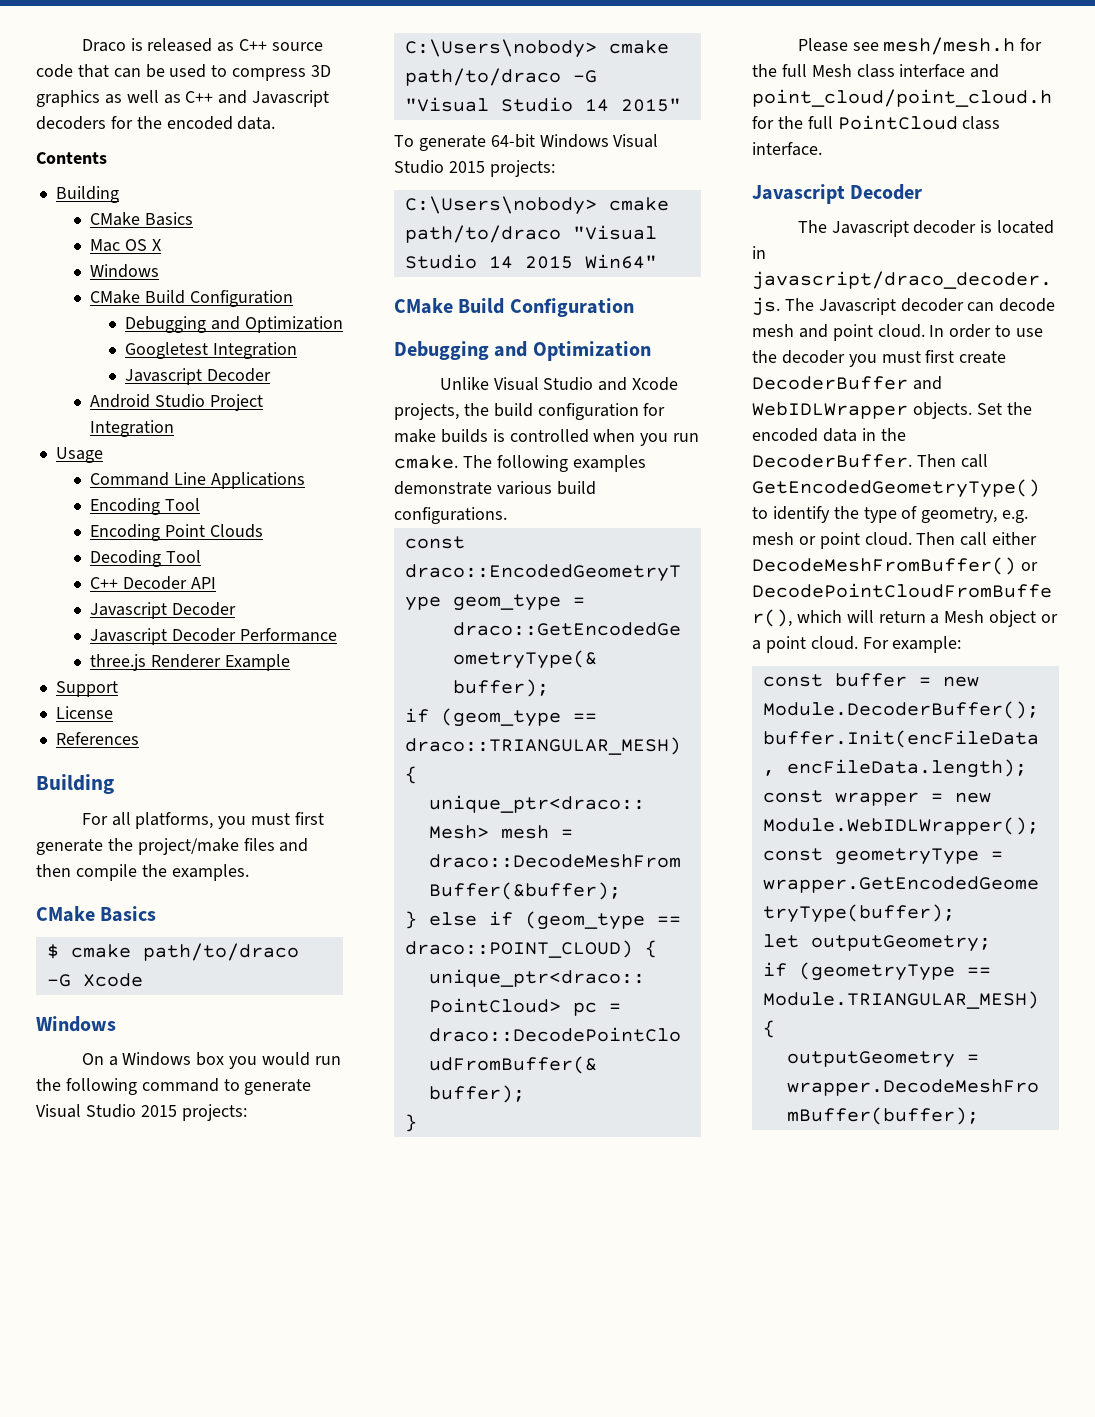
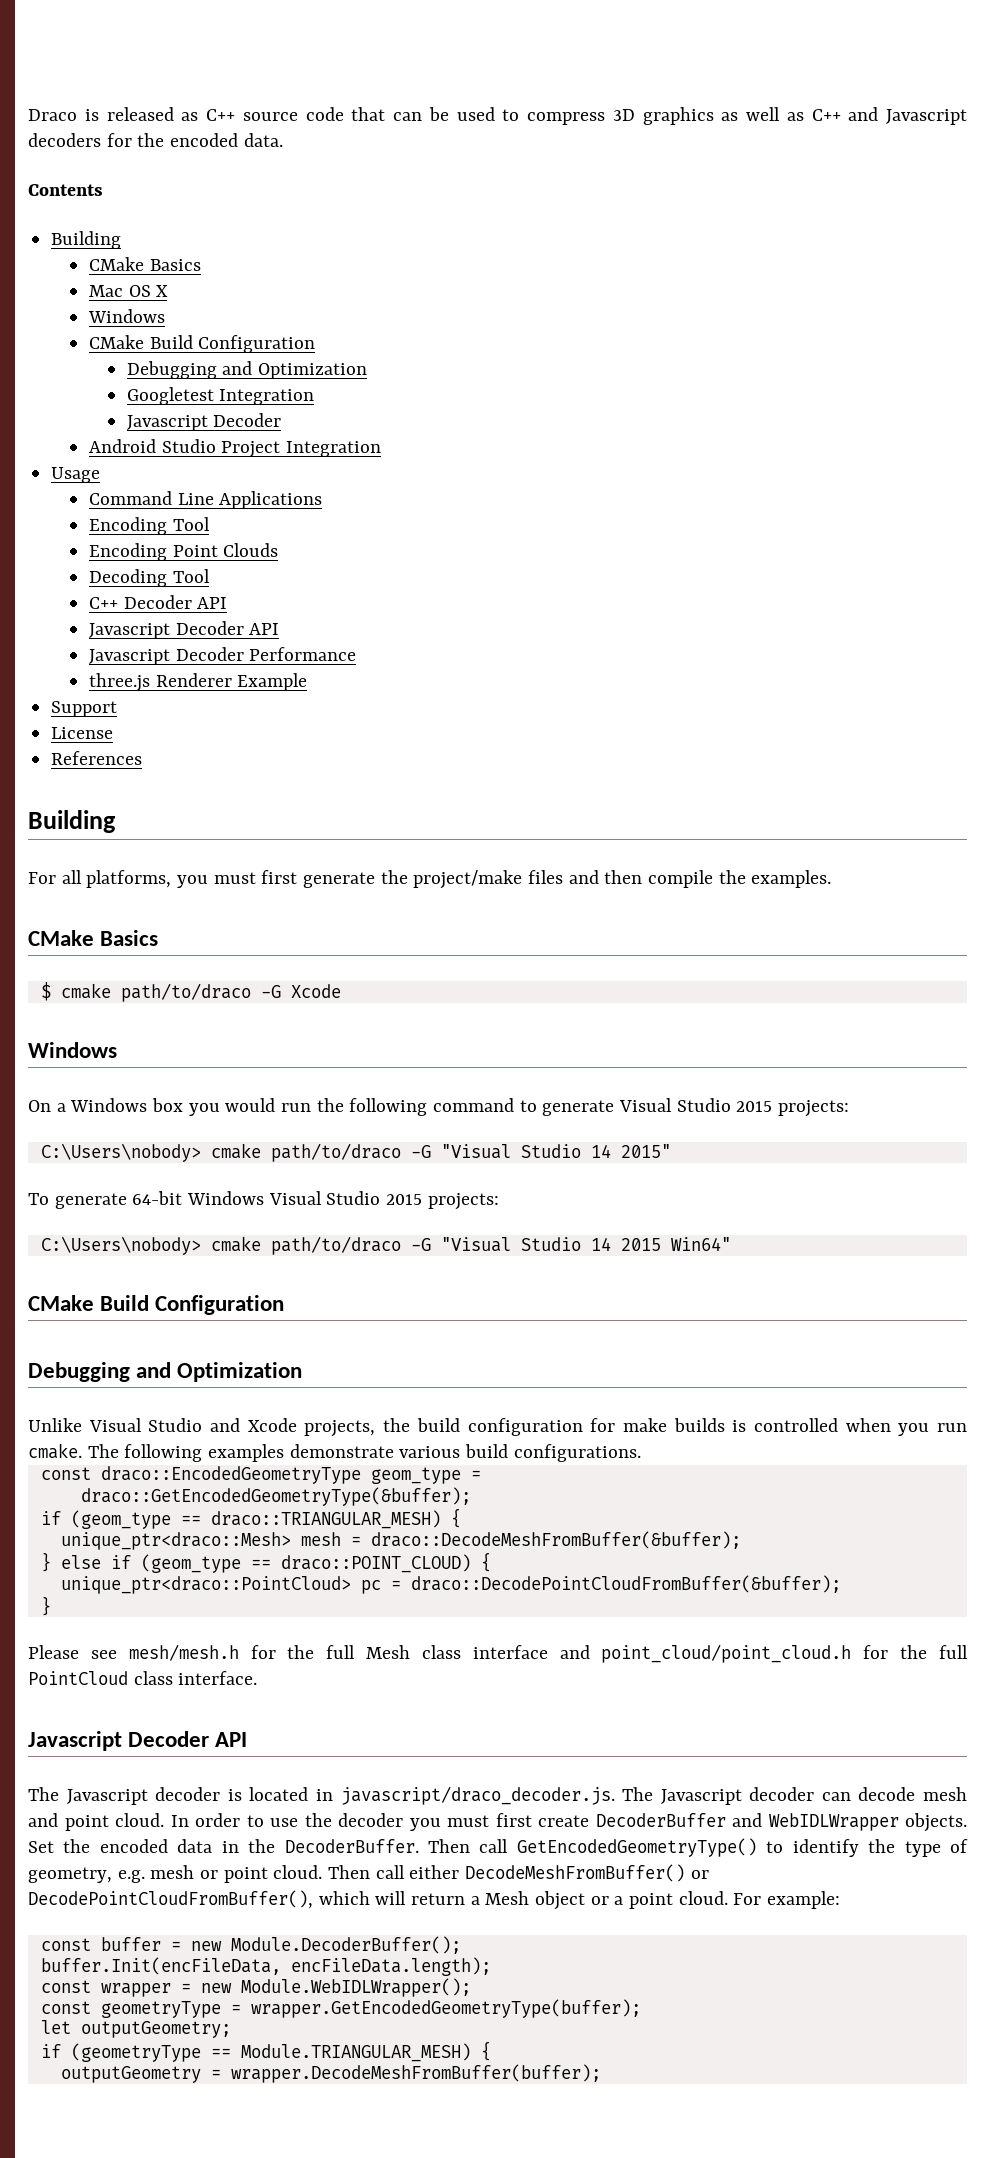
  C++ Decoder API
- Javascript Decoder
+ Javascript Decoder API
- C:\Users\nobody> cmake path/to/draco "Visual Studio 14 2015 Win64"
+ C:\Users\nobody> cmake path/to/draco -G "Visual Studio 14 2015 Win64"
  Please see mesh/mesh.h for the full Mesh class interface and point_cloud/point_cloud.h for the full PointCloud class interface.
- Javascript Decoder
+ Javascript Decoder API

